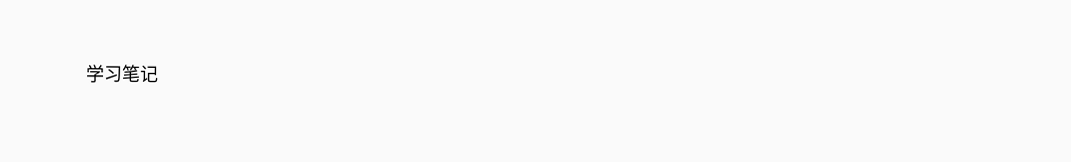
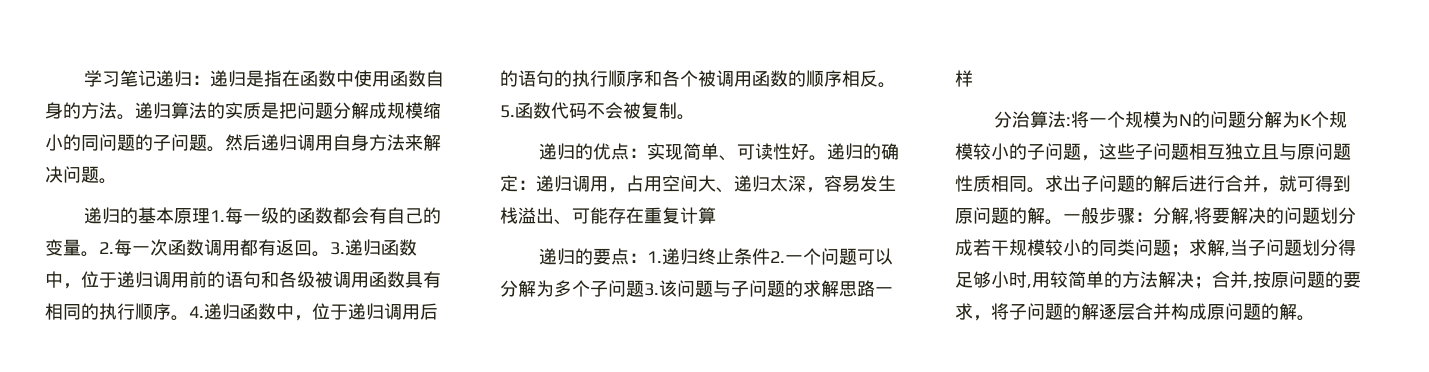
- 学习笔记
+ 学习笔记递归：递归是指在函数中使用函数自身的方法。递归算法的实质是把问题分解成规模缩小的同问题的子问题。然后递归调用自身方法来解决问题。
+ 递归的基本原理1.每一级的函数都会有自己的变量。2.每一次函数调用都有返回。3.递归函数中，位于递归调用前的语句和各级被调用函数具有相同的执行顺序。4.递归函数中，位于递归调用后的语句的执行顺序和各个被调用函数的顺序相反。5.函数代码不会被复制。
+ 递归的优点：实现简单、可读性好。递归的确定：递归调用，占用空间大、递归太深，容易发生栈溢出、可能存在重复计算
+ 递归的要点：1.递归终止条件2.一个问题可以分解为多个子问题3.该问题与子问题的求解思路一样
+ 分治算法:将一个规模为N的问题分解为K个规模较小的子问题，这些子问题相互独立且与原问题性质相同。求出子问题的解后进行合并，就可得到原问题的解。一般步骤：分解,将要解决的问题划分成若干规模较小的同类问题；求解,当子问题划分得足够小时,用较简单的方法解决；合并,按原问题的要求，将子问题的解逐层合并构成原问题的解。

